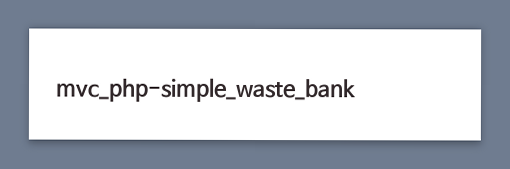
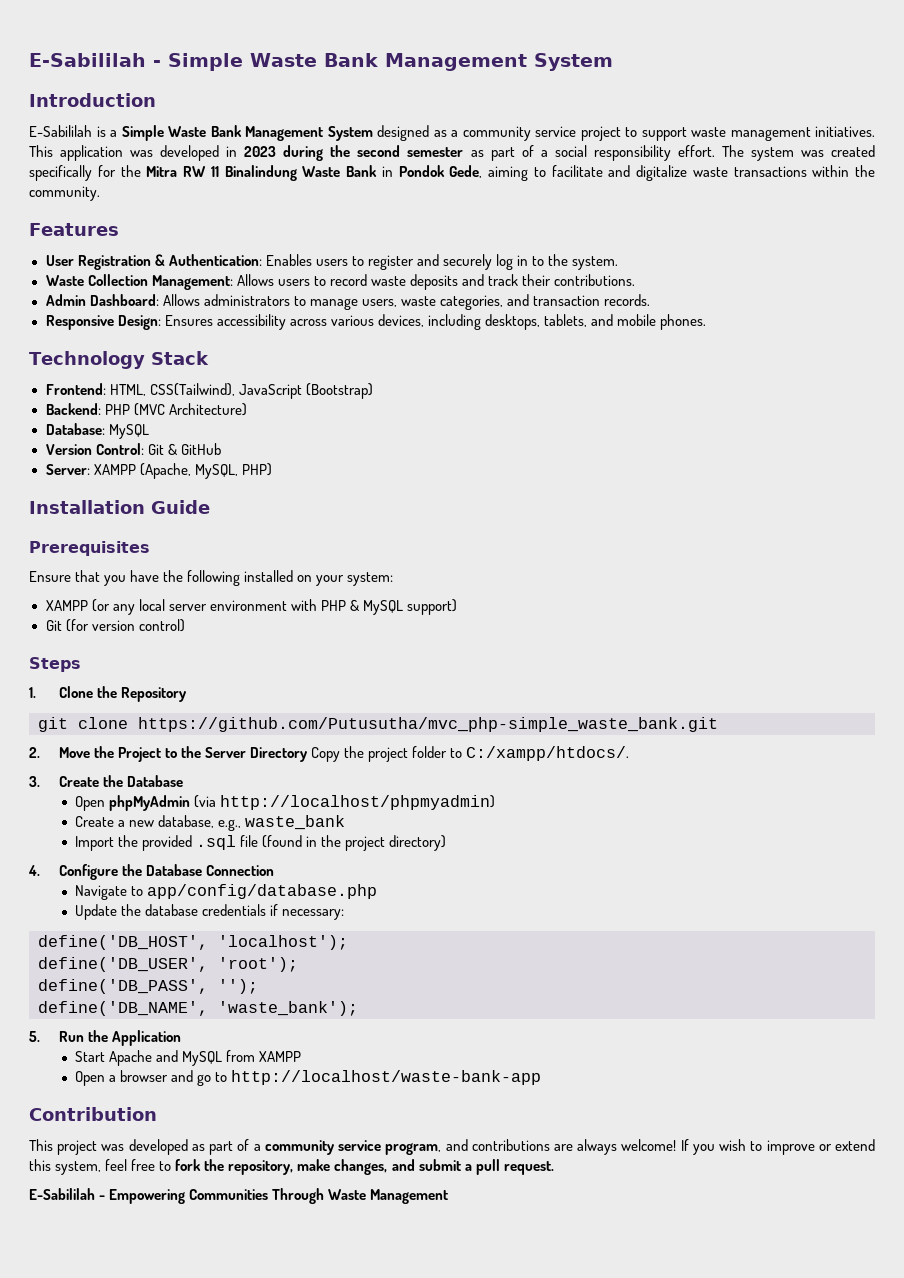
- mvc_php-simple_waste_bank
+ E-Sabililah - Simple Waste Bank Management System
+ Introduction
+ E-Sabililah is a Simple Waste Bank Management System designed as a community service project to support waste management initiatives. This application was developed in 2023 during the second semester as part of a social responsibility effort. The system was created specifically for the Mitra RW 11 Binalindung Waste Bank in Pondok Gede, aiming to facilitate and digitalize waste transactions within the community.
+ Features
+ User Registration & Authentication: Enables users to register and securely log in to the system.
+ Waste Collection Management: Allows users to record waste deposits and track their contributions.
+ Admin Dashboard: Allows administrators to manage users, waste categories, and transaction records.
+ Responsive Design: Ensures accessibility across various devices, including desktops, tablets, and mobile phones.
+ Technology Stack
+ Frontend: HTML, CSS(Tailwind), JavaScript (Bootstrap)
+ Backend: PHP (MVC Architecture)
+ Database: MySQL
+ Version Control: Git & GitHub
+ Server: XAMPP (Apache, MySQL, PHP)
+ Installation Guide
+ Prerequisites
+ Ensure that you have the following installed on your system:
+ XAMPP (or any local server environment with PHP & MySQL support)
+ Git (for version control)
+ Steps
+ 1. Clone the Repository
+ git clone https://github.com/Putusutha/mvc_php-simple_waste_bank.git
+ 2. Move the Project to the Server Directory Copy the project folder to C:/xampp/htdocs/.
+ 3. Create the Database
+ Open phpMyAdmin (via http://localhost/phpmyadmin)
+ Create a new database, e.g., waste_bank
+ Import the provided .sql file (found in the project directory)
+ 4. Configure the Database Connection
+ Navigate to app/config/database.php
+ Update the database credentials if necessary:
+ define('DB_HOST', 'localhost');
+ define('DB_USER', 'root');
+ define('DB_PASS', '');
+ define('DB_NAME', 'waste_bank');
+ 5. Run the Application
+ Start Apache and MySQL from XAMPP
+ Open a browser and go to http://localhost/waste-bank-app
+ Contribution
+ This project was developed as part of a community service program, and contributions are always welcome! If you wish to improve or extend this system, feel free to fork the repository, make changes, and submit a pull request.
+ E-Sabililah - Empowering Communities Through Waste Management

